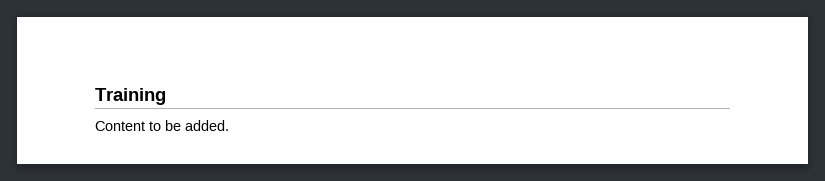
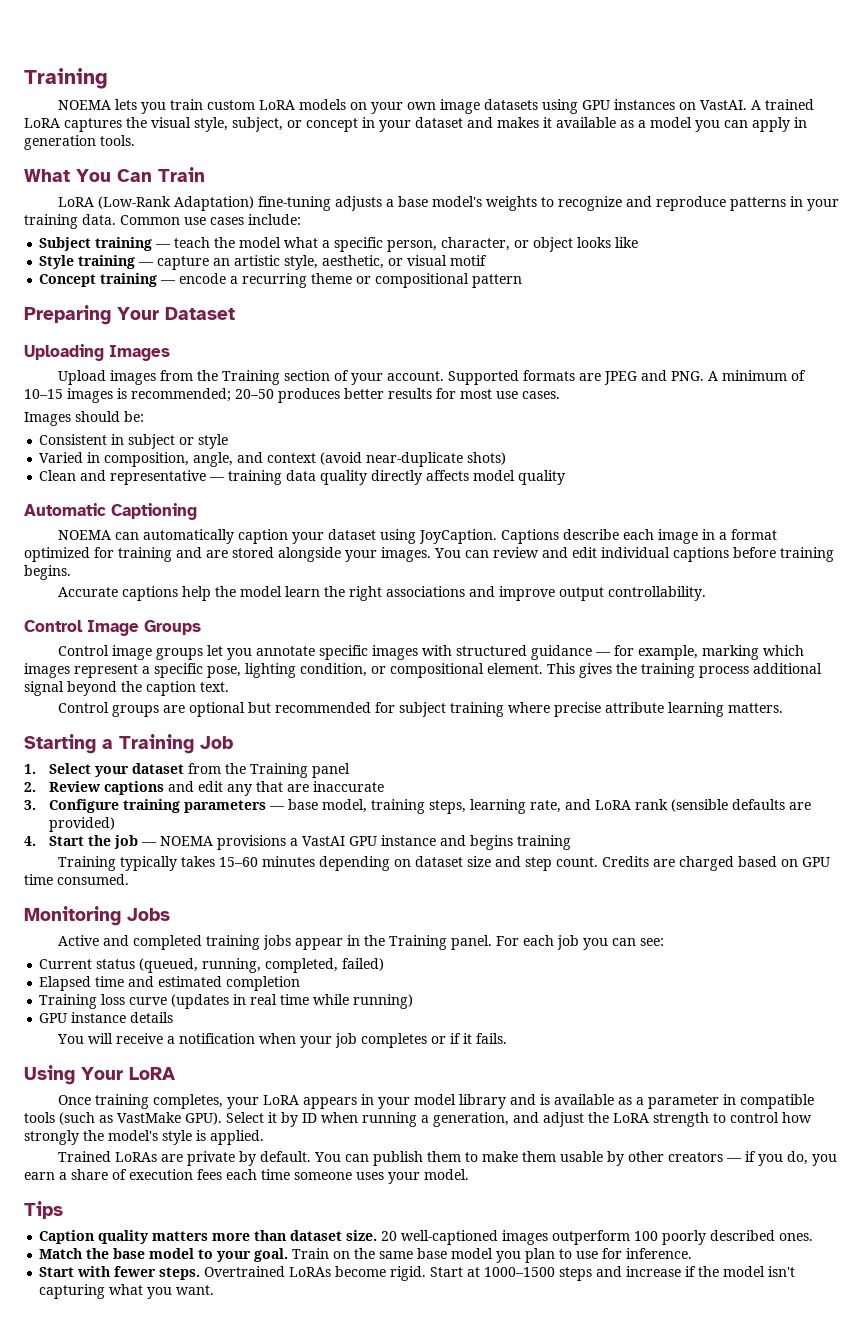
- Content to be added.
+ NOEMA lets you train custom LoRA models on your own image datasets using GPU instances on VastAI. A trained LoRA captures the visual style, subject, or concept in your dataset and makes it available as a model you can apply in generation tools.
+ What You Can Train
+ LoRA (Low-Rank Adaptation) fine-tuning adjusts a base model's weights to recognize and reproduce patterns in your training data. Common use cases include:
+ Subject training — teach the model what a specific person, character, or object looks like
+ Style training — capture an artistic style, aesthetic, or visual motif
+ Concept training — encode a recurring theme or compositional pattern
+ Preparing Your Dataset
+ Uploading Images
+ Upload images from the Training section of your account. Supported formats are JPEG and PNG. A minimum of 10–15 images is recommended; 20–50 produces better results for most use cases.
+ Images should be:
+ Consistent in subject or style
+ Varied in composition, angle, and context (avoid near-duplicate shots)
+ Clean and representative — training data quality directly affects model quality
+ Automatic Captioning
+ NOEMA can automatically caption your dataset using JoyCaption. Captions describe each image in a format optimized for training and are stored alongside your images. You can review and edit individual captions before training begins.
+ Accurate captions help the model learn the right associations and improve output controllability.
+ Control Image Groups
+ Control image groups let you annotate specific images with structured guidance — for example, marking which images represent a specific pose, lighting condition, or compositional element. This gives the training process additional signal beyond the caption text.
+ Control groups are optional but recommended for subject training where precise attribute learning matters.
+ Starting a Training Job
+ 1. Select your dataset from the Training panel
+ 2. Review captions and edit any that are inaccurate
+ 3. Configure training parameters — base model, training steps, learning rate, and LoRA rank (sensible defaults are provided)
+ 4. Start the job — NOEMA provisions a VastAI GPU instance and begins training
+ Training typically takes 15–60 minutes depending on dataset size and step count. Credits are charged based on GPU time consumed.
+ Monitoring Jobs
+ Active and completed training jobs appear in the Training panel. For each job you can see:
+ Current status (queued, running, completed, failed)
+ Elapsed time and estimated completion
+ Training loss curve (updates in real time while running)
+ GPU instance details
+ You will receive a notification when your job completes or if it fails.
+ Using Your LoRA
+ Once training completes, your LoRA appears in your model library and is available as a parameter in compatible tools (such as VastMake GPU). Select it by ID when running a generation, and adjust the LoRA strength to control how strongly the model's style is applied.
+ Trained LoRAs are private by default. You can publish them to make them usable by other creators — if you do, you earn a share of execution fees each time someone uses your model.
+ Tips
+ Caption quality matters more than dataset size. 20 well-captioned images outperform 100 poorly described ones.
+ Match the base model to your goal. Train on the same base model you plan to use for inference.
+ Start with fewer steps. Overtrained LoRAs become rigid. Start at 1000–1500 steps and increase if the model isn't capturing what you want.

